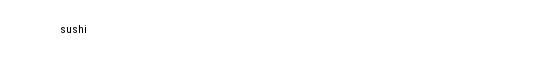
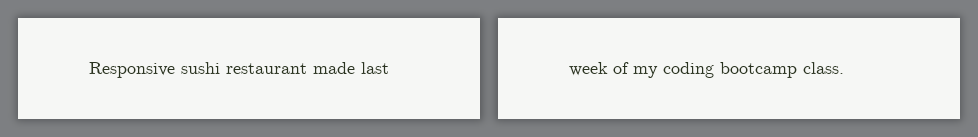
- sushi
+ Responsive sushi restaurant made last week of my coding bootcamp class.

